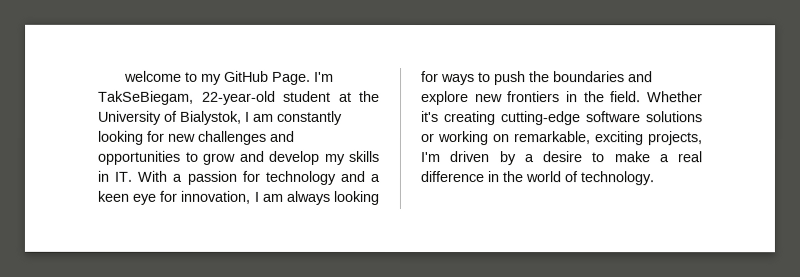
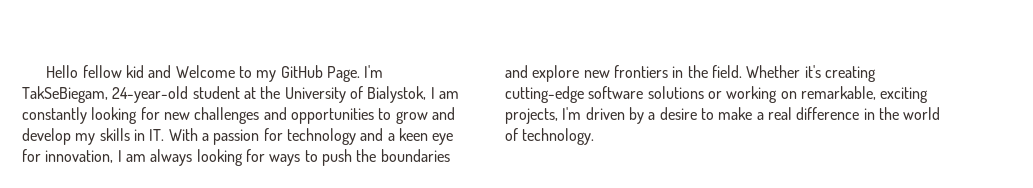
- welcome to my GitHub Page.
+ Hello fellow kid and Welcome to my GitHub Page.
- I'm TakSeBiegam, 22-year-old student at the University of Bialystok, I am constantly looking for new challenges and opportunities to grow and develop my skills in IT. With a passion for technology and a keen eye for innovation, I am always looking for ways to push the boundaries and explore new frontiers in the field.
+ I'm TakSeBiegam, 24-year-old student at the University of Bialystok, I am constantly looking for new challenges and opportunities to grow and develop my skills in IT. With a passion for technology and a keen eye for innovation, I am always looking for ways to push the boundaries and explore new frontiers in the field.

